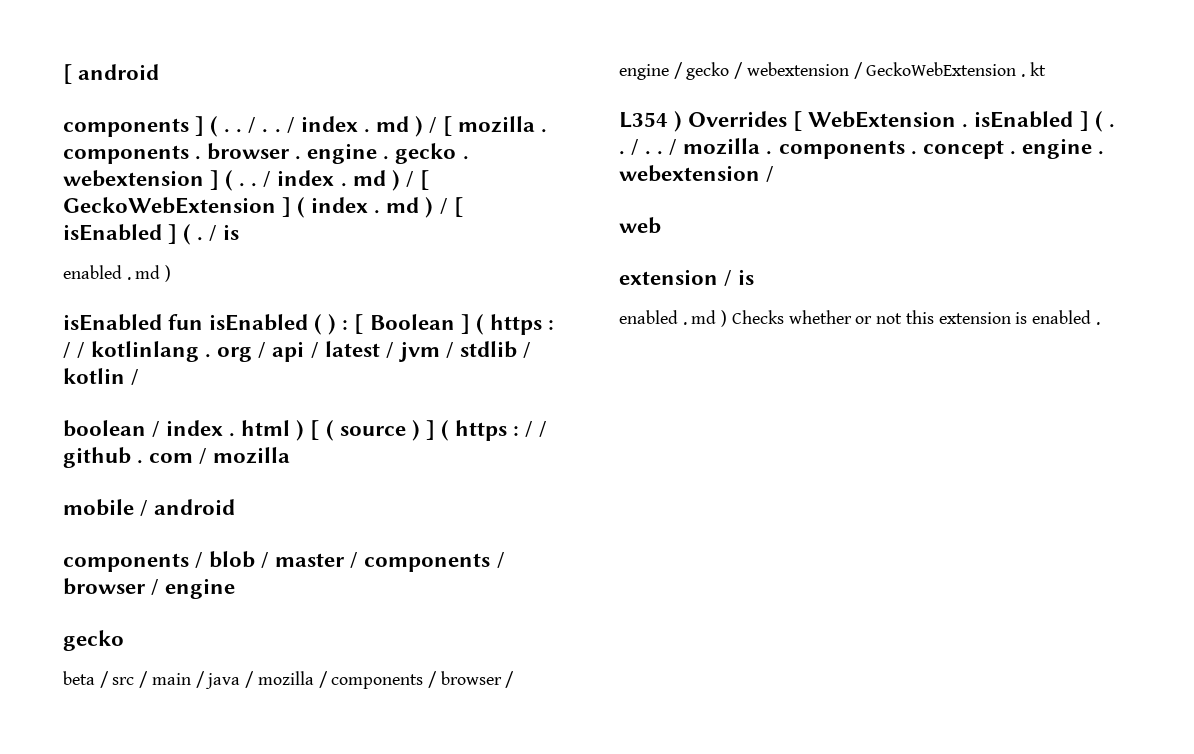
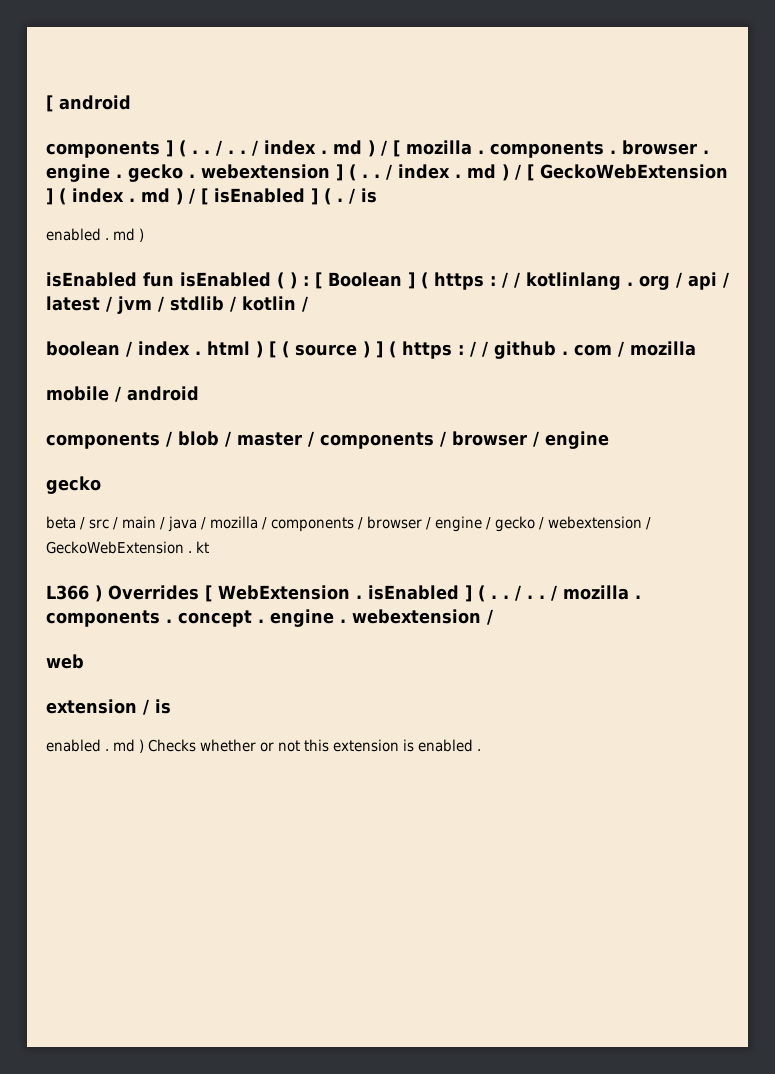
- L354 ) Overrides [ WebExtension . isEnabled ] ( . .
+ L366 ) Overrides [ WebExtension . isEnabled ] ( . .

